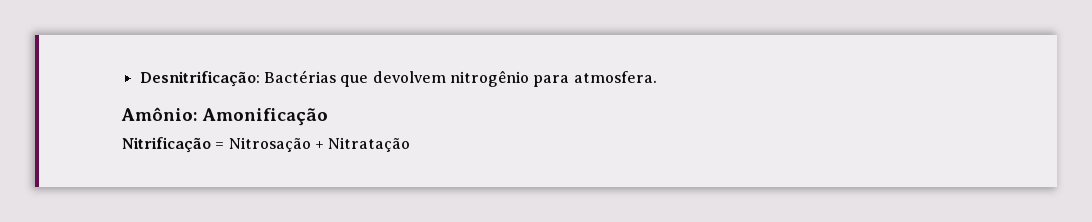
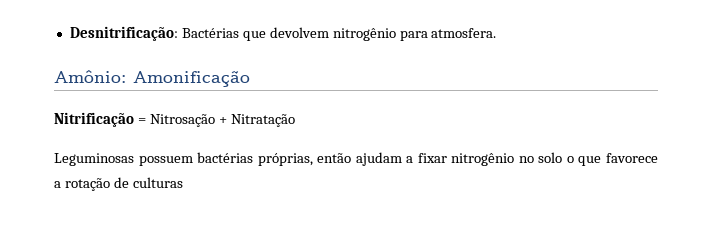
+ Leguminosas possuem bactérias próprias, então ajudam a fixar nitrogênio no solo o que favorece a rotação de culturas

